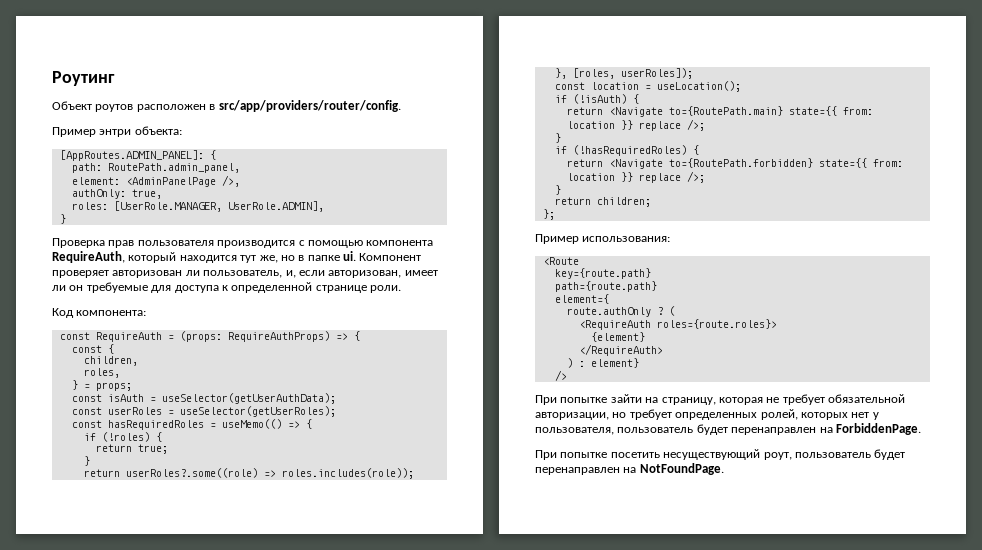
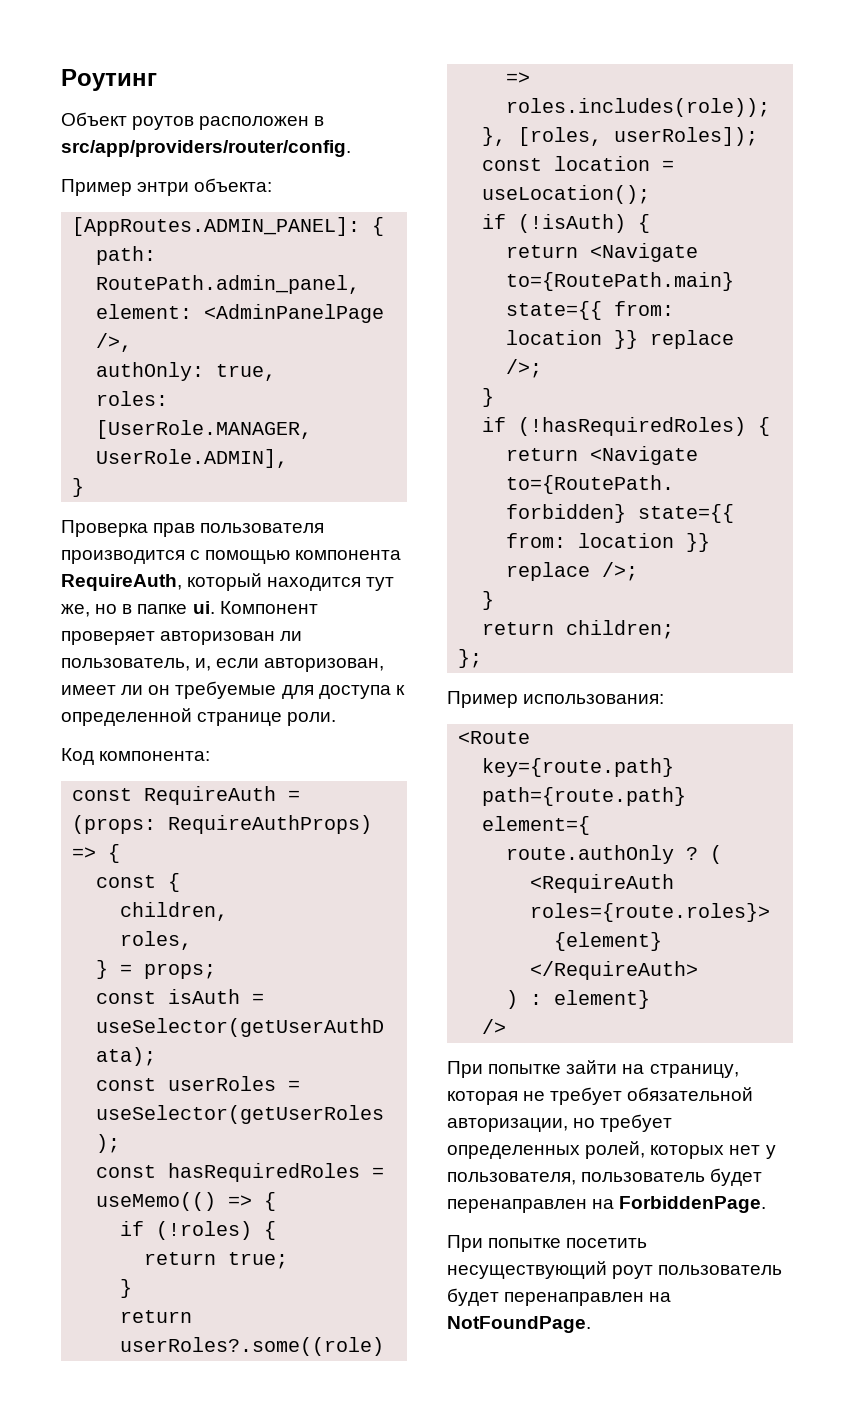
- При попытке посетить несуществующий роут, пользователь будет перенаправлен на NotFoundPage.
+ При попытке посетить несуществующий роут пользователь будет перенаправлен на NotFoundPage.

